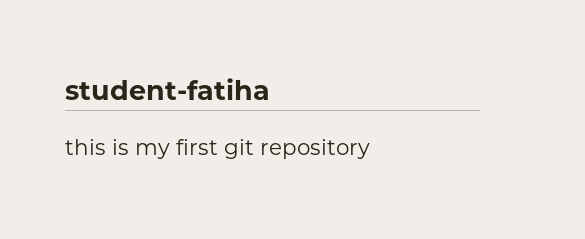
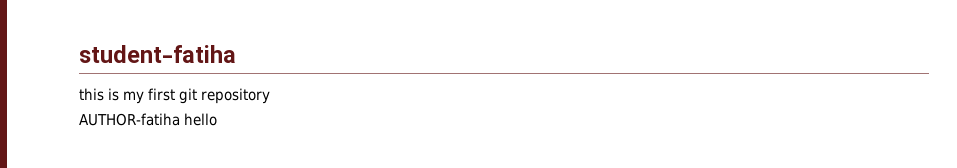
+ AUTHOR-fatiha hello

